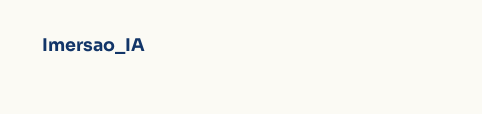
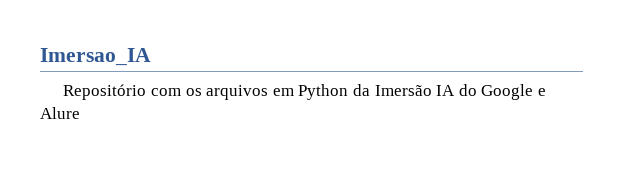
+ Repositório com os arquivos em Python da Imersão IA do Google e Alure

